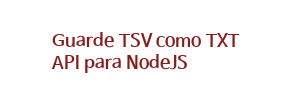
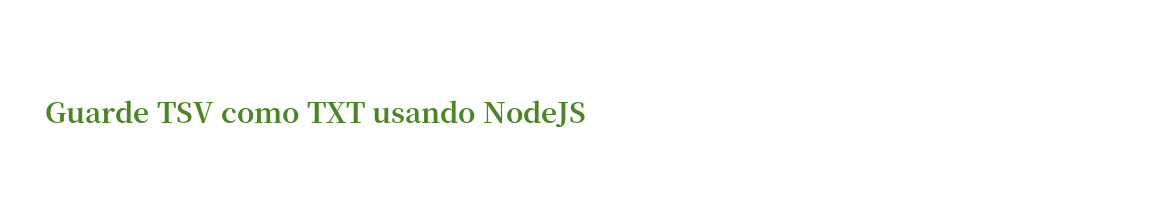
- Guarde TSV como TXT API para NodeJS
+ Guarde TSV como TXT usando NodeJS

